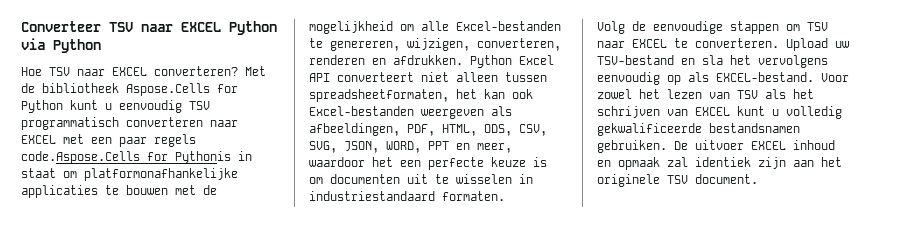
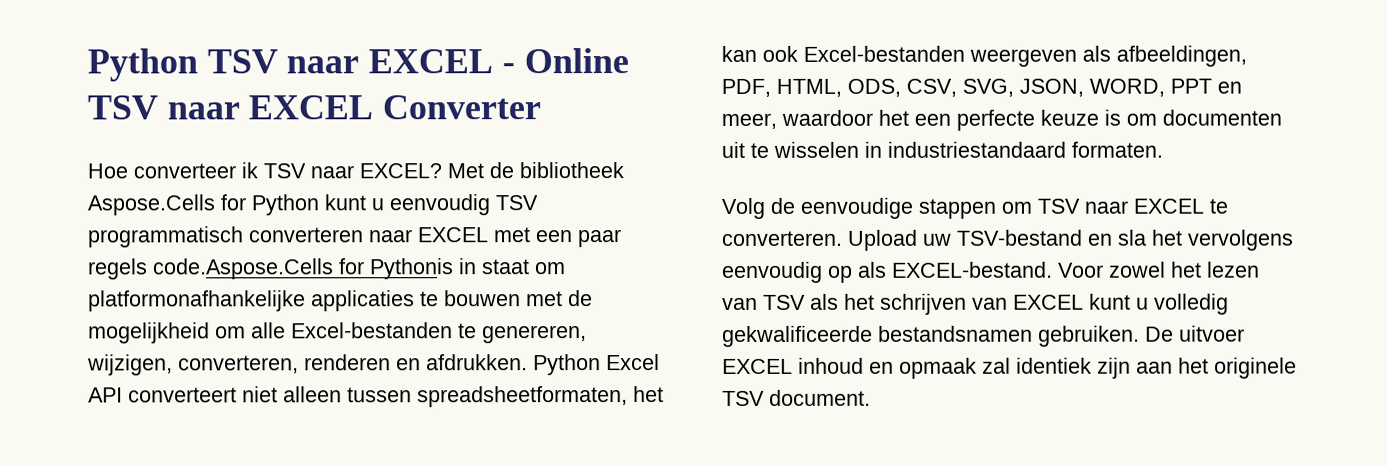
- Converteer TSV naar EXCEL Python via Python
- Hoe TSV naar EXCEL converteren?
+ Python TSV naar EXCEL - Online TSV naar EXCEL Converter
+ Hoe converteer ik TSV naar EXCEL?

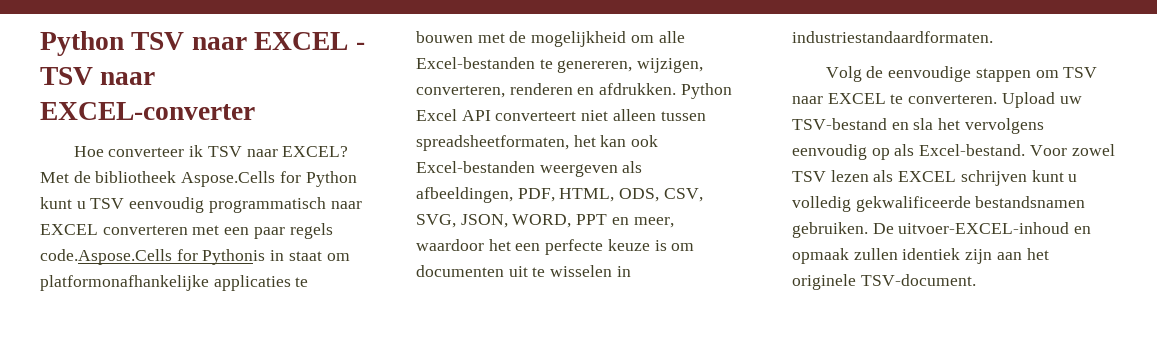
- Python TSV naar EXCEL - Online TSV naar EXCEL Converter
+ Python TSV naar EXCEL - TSV naar EXCEL-converter
- Met de bibliotheek Aspose.Cells for Python kunt u eenvoudig TSV programmatisch converteren naar EXCEL met een paar regels code.Aspose.Cells for Pythonis in staat om platformonafhankelijke applicaties te bouwen met de mogelijkheid om alle Excel-bestanden te genereren, wijzigen, converteren, renderen en afdrukken.
+ Met de bibliotheek Aspose.Cells for Python kunt u TSV eenvoudig programmatisch naar EXCEL converteren met een paar regels code.Aspose.Cells for Pythonis in staat om platformonafhankelijke applicaties te bouwen met de mogelijkheid om alle Excel-bestanden te genereren, wijzigen, converteren, renderen en afdrukken.
- Python Excel API converteert niet alleen tussen spreadsheetformaten, het kan ook Excel-bestanden weergeven als afbeeldingen, PDF, HTML, ODS, CSV, SVG, JSON, WORD, PPT en meer, waardoor het een perfecte keuze is om documenten uit te wisselen in industriestandaard formaten.
+ Python Excel API converteert niet alleen tussen spreadsheetformaten, het kan ook Excel-bestanden weergeven als afbeeldingen, PDF, HTML, ODS, CSV, SVG, JSON, WORD, PPT en meer, waardoor het een perfecte keuze is om documenten uit te wisselen in industriestandaardformaten.
- Upload uw TSV-bestand en sla het vervolgens eenvoudig op als EXCEL-bestand.
+ Upload uw TSV-bestand en sla het vervolgens eenvoudig op als Excel-bestand.
- Voor zowel het lezen van TSV als het schrijven van EXCEL kunt u volledig gekwalificeerde bestandsnamen gebruiken.
+ Voor zowel TSV lezen als EXCEL schrijven kunt u volledig gekwalificeerde bestandsnamen gebruiken.
- De uitvoer EXCEL inhoud en opmaak zal identiek zijn aan het originele TSV document.
+ De uitvoer-EXCEL-inhoud en opmaak zullen identiek zijn aan het originele TSV-document.

